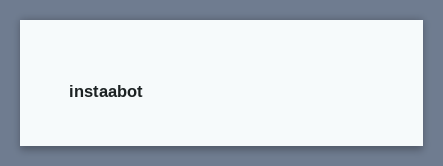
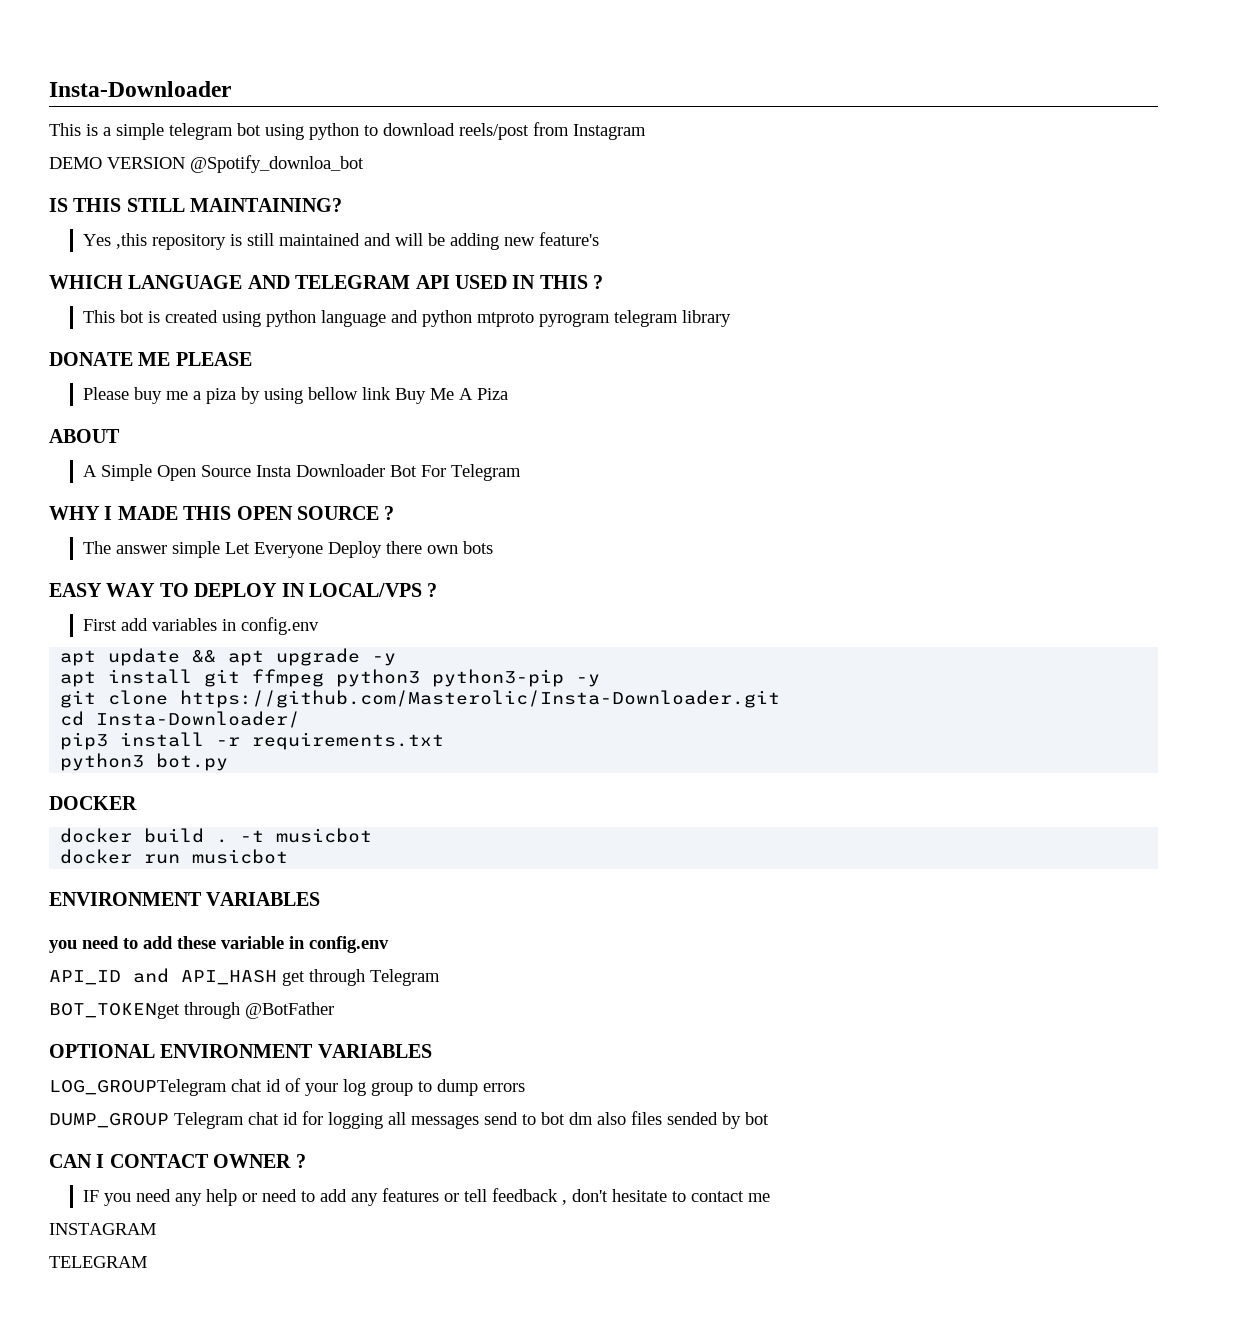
- instaabot
+ Insta-Downloader
+ This is a simple telegram bot using python to download reels/post from Instagram
+ DEMO VERSION @Spotify_downloa_bot
+ IS THIS STILL MAINTAINING?
+ Yes ,this repository is still maintained and will be adding new feature's
+ WHICH LANGUAGE AND TELEGRAM API USED IN THIS ?
+ This bot is created using python language and python mtproto pyrogram telegram library
+ DONATE ME PLEASE
+ Please buy me a piza by using bellow link Buy Me A Piza
+ ABOUT
+ A Simple Open Source Insta Downloader Bot For Telegram
+ WHY I MADE THIS OPEN SOURCE ?
+ The answer simple Let Everyone Deploy there own bots
+ EASY WAY TO DEPLOY IN LOCAL/VPS ?
+ First add variables in config.env
+ apt update && apt upgrade -y
+ apt install git ffmpeg python3 python3-pip -y
+ git clone https://github.com/Masterolic/Insta-Downloader.git
+ cd Insta-Downloader/
+ pip3 install -r requirements.txt
+ python3 bot.py
+ DOCKER
+ docker build . -t musicbot
+ docker run musicbot
+ ENVIRONMENT VARIABLES
+ you need to add these variable in config.env
+ API_ID and API_HASH get through Telegram
+ BOT_TOKENget through @BotFather
+ OPTIONAL ENVIRONMENT VARIABLES
+ LOG_GROUPTelegram chat id of your log group to dump errors
+ DUMP_GROUP Telegram chat id for logging all messages send to bot dm also files sended by bot
+ CAN I CONTACT OWNER ?
+ IF you need any help or need to add any features or tell feedback , don't hesitate to contact me
+ INSTAGRAM
+ TELEGRAM

